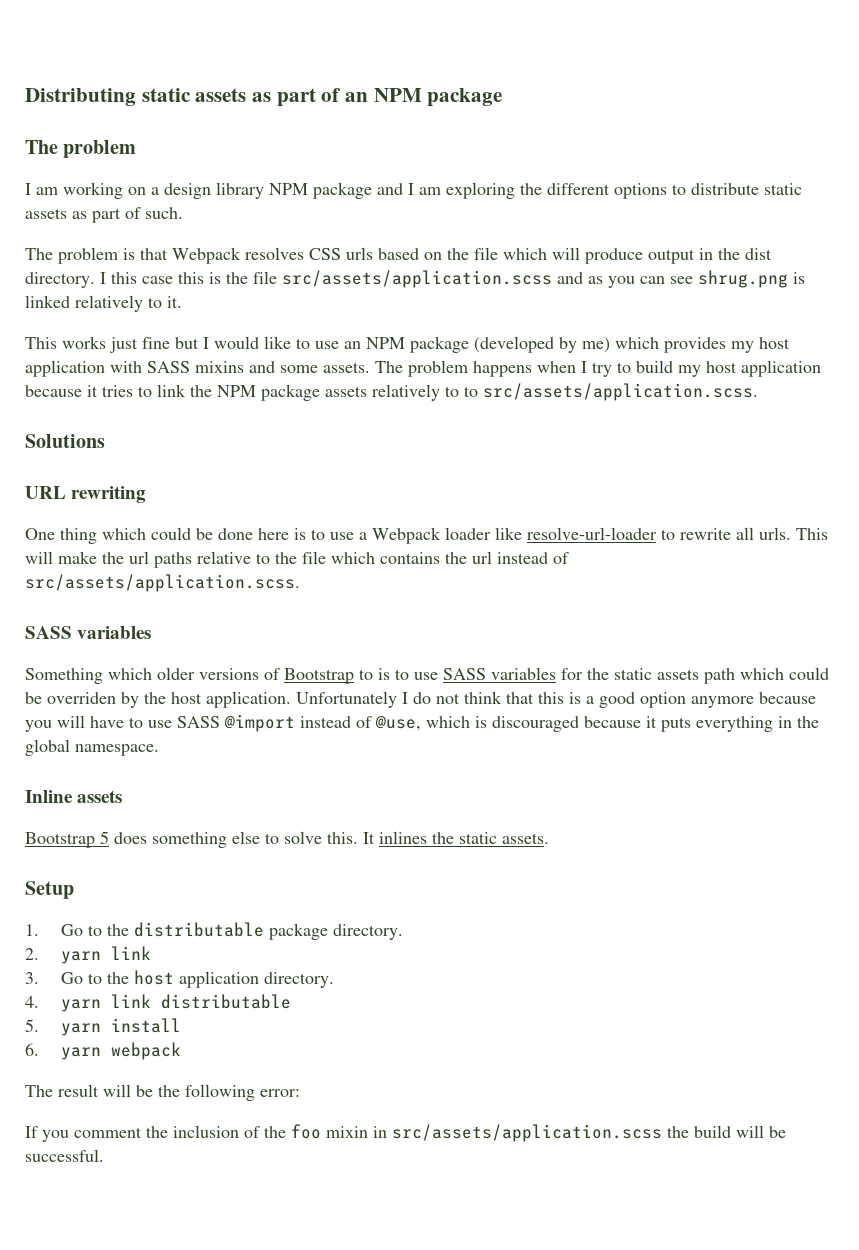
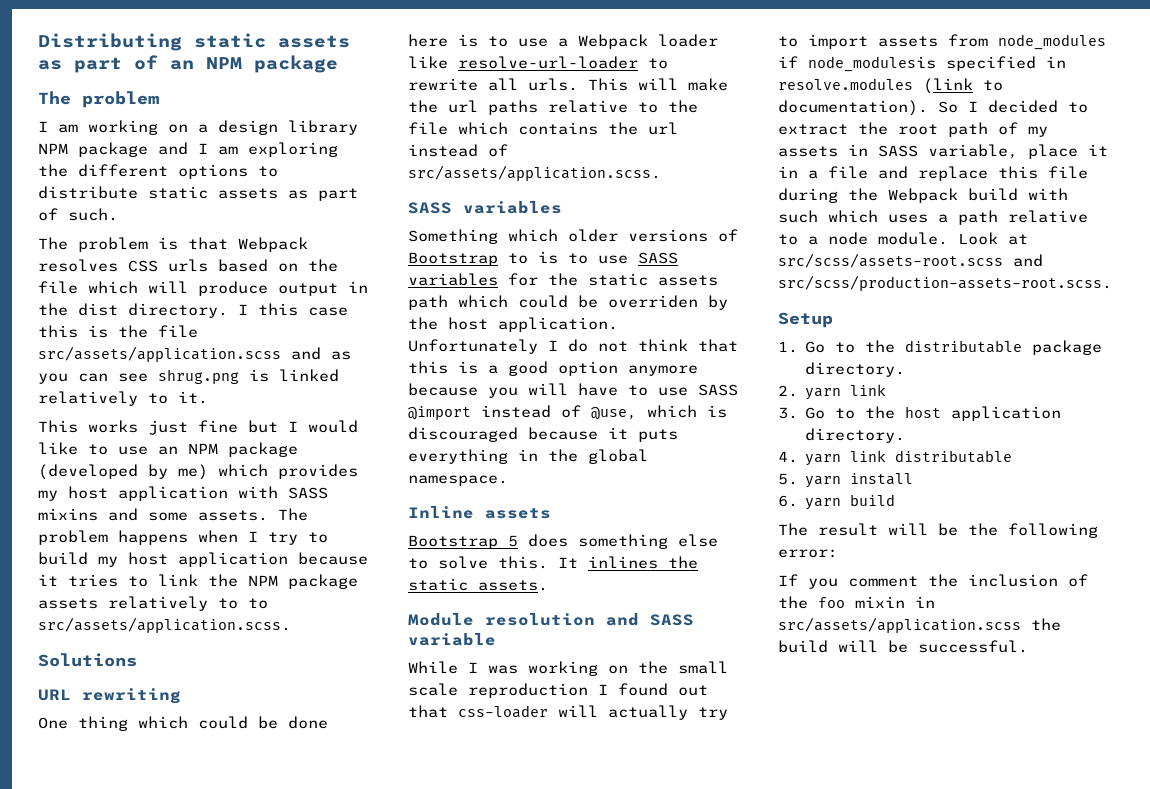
+ Module resolution and SASS variable
+ While I was working on the small scale reproduction I found out that css-loader will actually try to import assets from node_modules if node_modulesis specified in resolve.modules (link to documentation). So I decided to extract the root path of my assets in SASS variable, place it in a file and replace this file during the Webpack build with such which uses a path relative to a node module. Look at src/scss/assets-root.scss and src/scss/production-assets-root.scss.
- 6. yarn webpack
+ 6. yarn build

